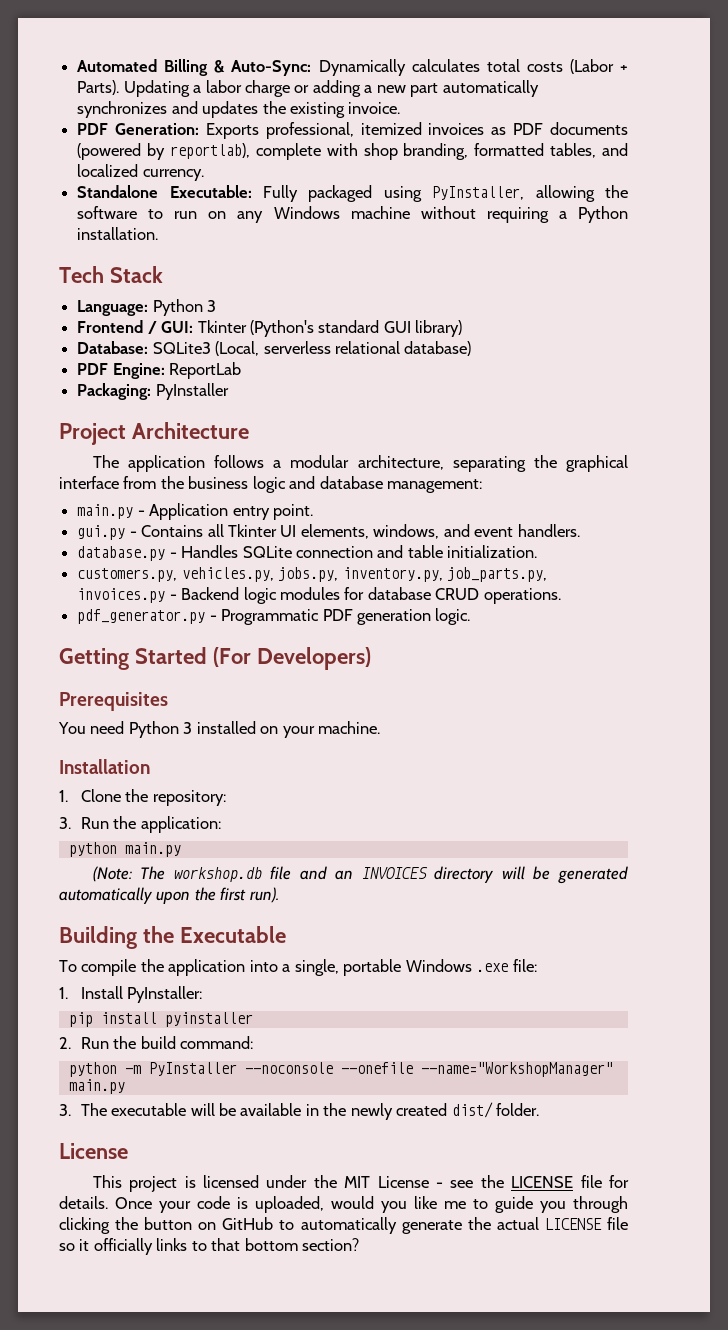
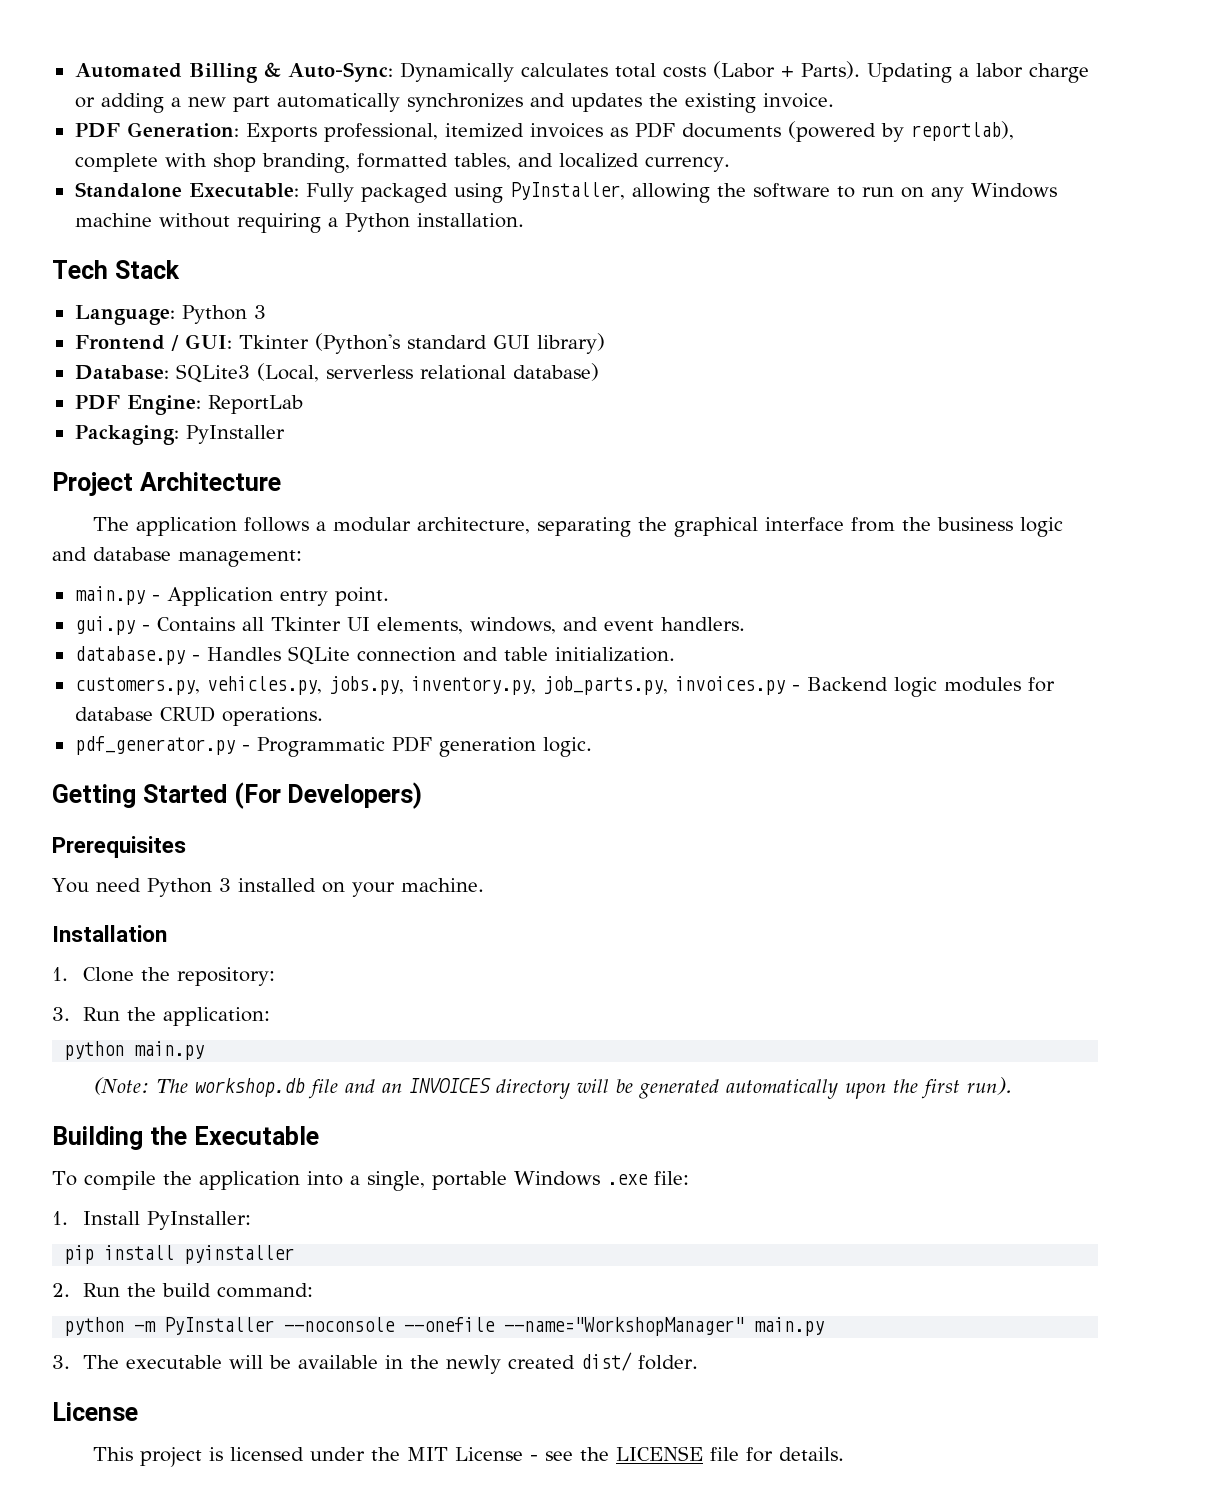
- Once your code is uploaded, would you like me to guide you through clicking the button on GitHub to automatically generate the actual LICENSE file so it officially links to that bottom section?

